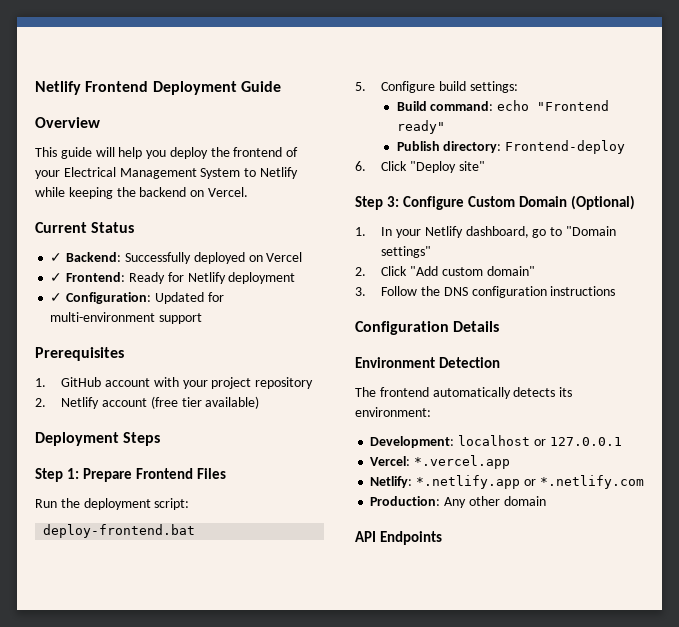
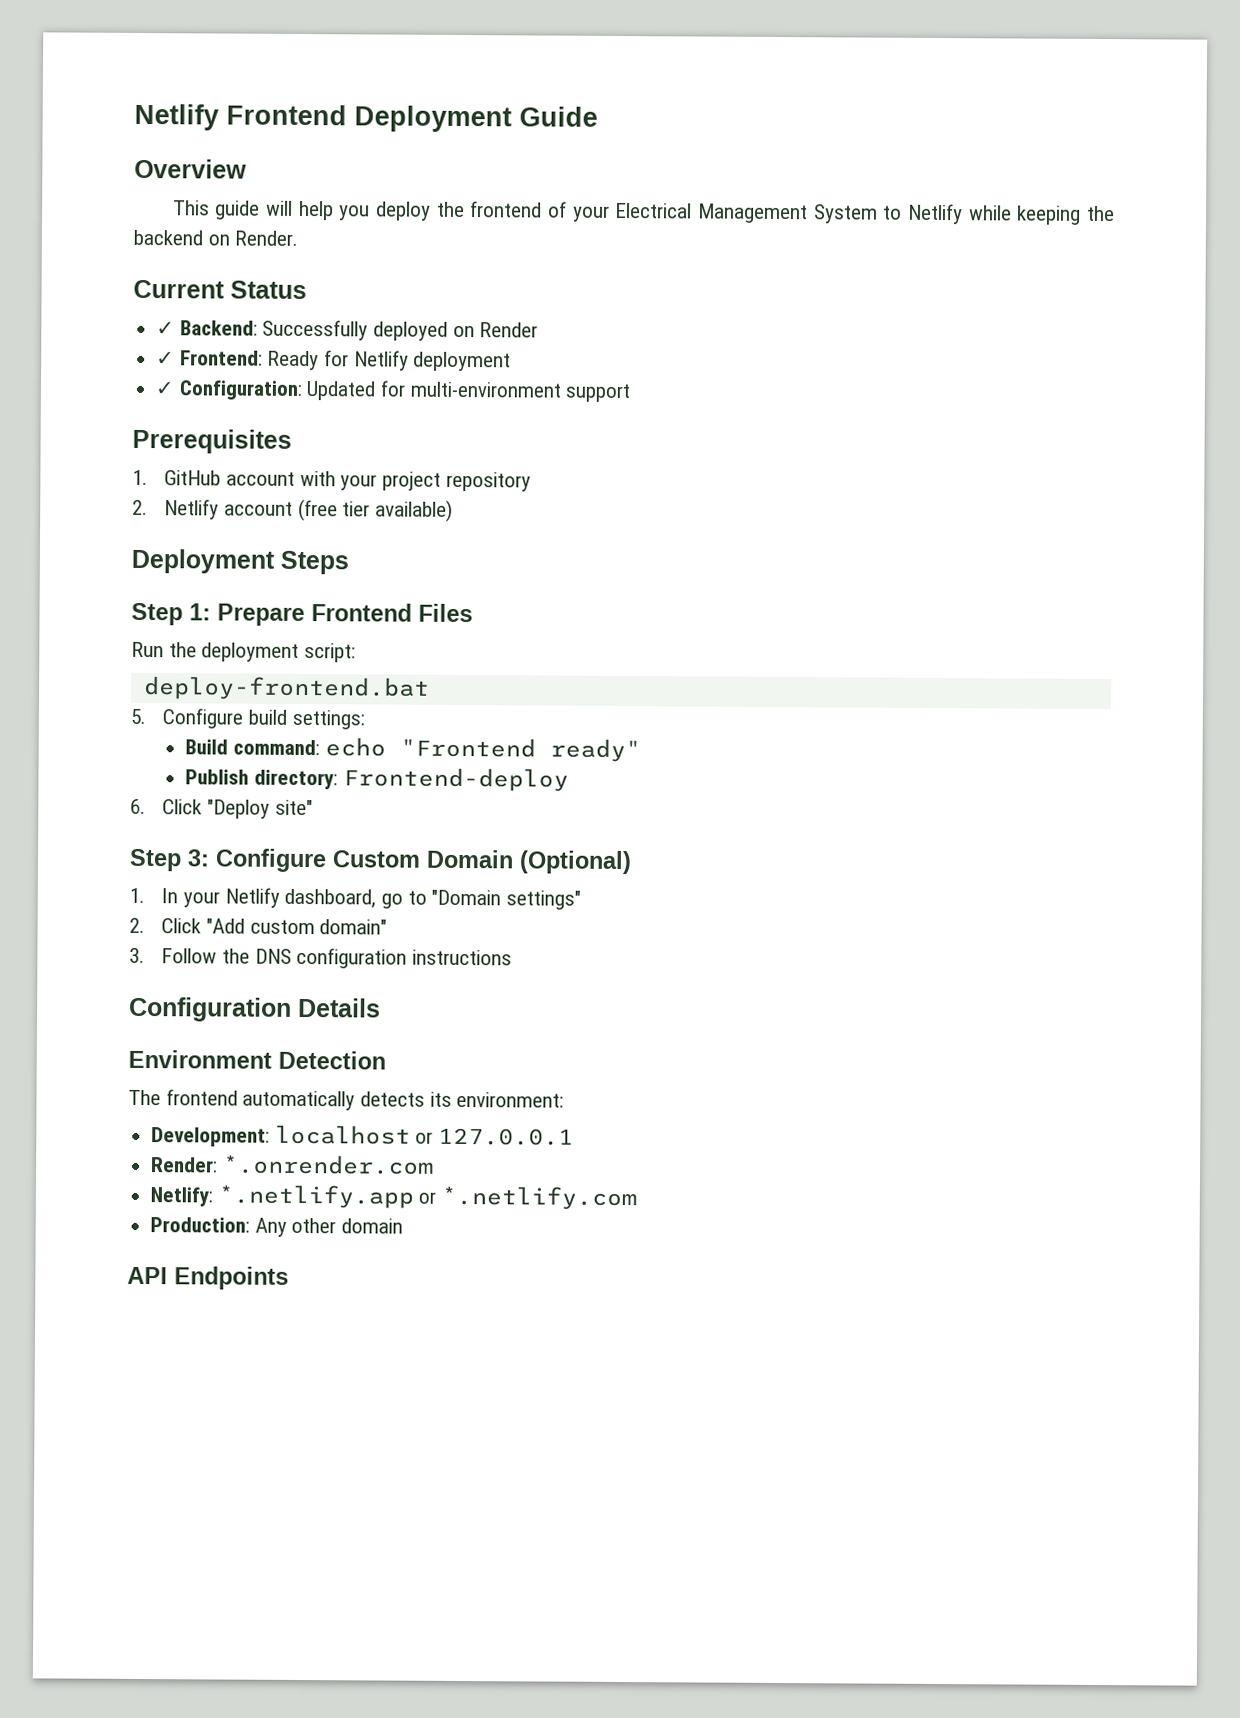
- This guide will help you deploy the frontend of your Electrical Management System to Netlify while keeping the backend on Vercel.
+ This guide will help you deploy the frontend of your Electrical Management System to Netlify while keeping the backend on Render.
- ✓ Backend: Successfully deployed on Vercel
+ ✓ Backend: Successfully deployed on Render
- Vercel: *.vercel.app
+ Render: *.onrender.com

